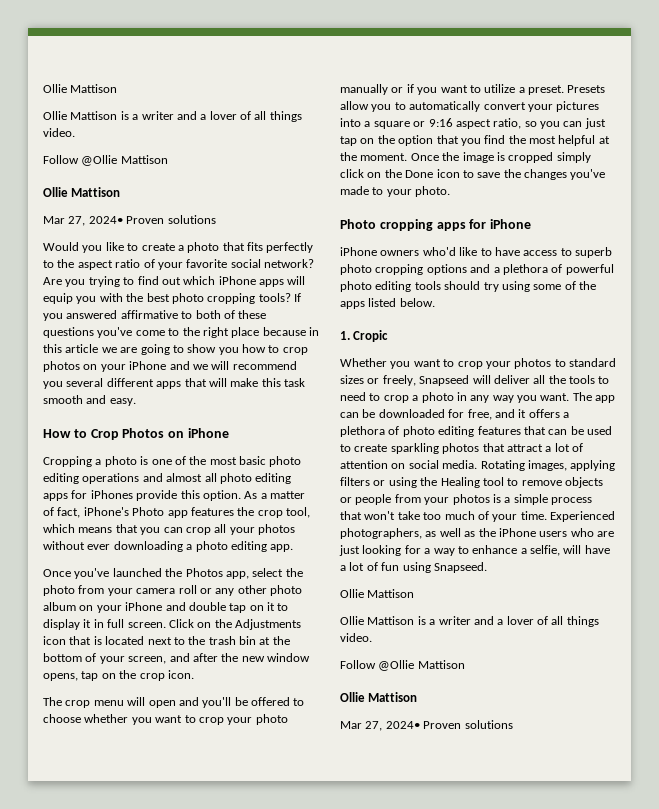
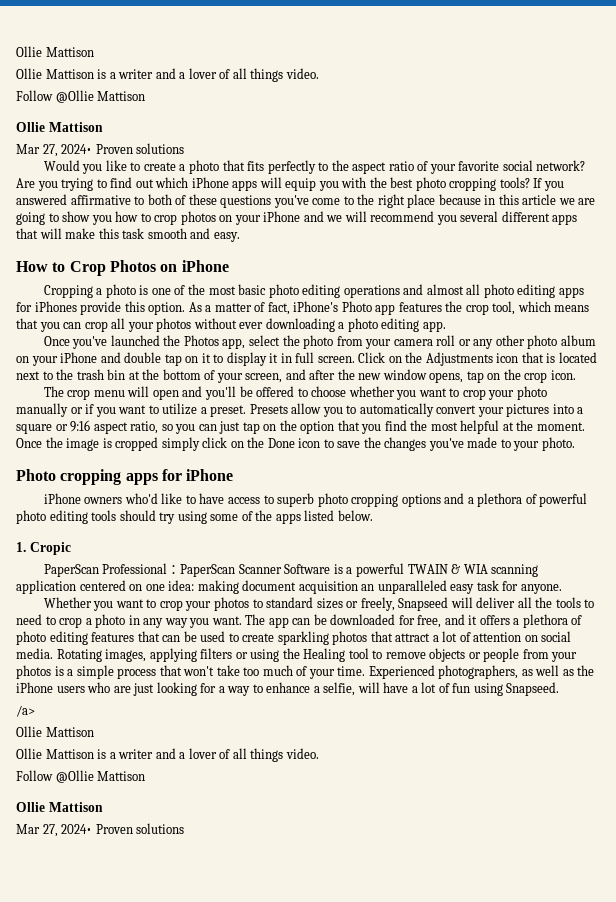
+ PaperScan Professional：PaperScan Scanner Software is a powerful TWAIN & WIA scanning application centered on one idea: making document acquisition an unparalleled easy task for anyone.
+ /a>

